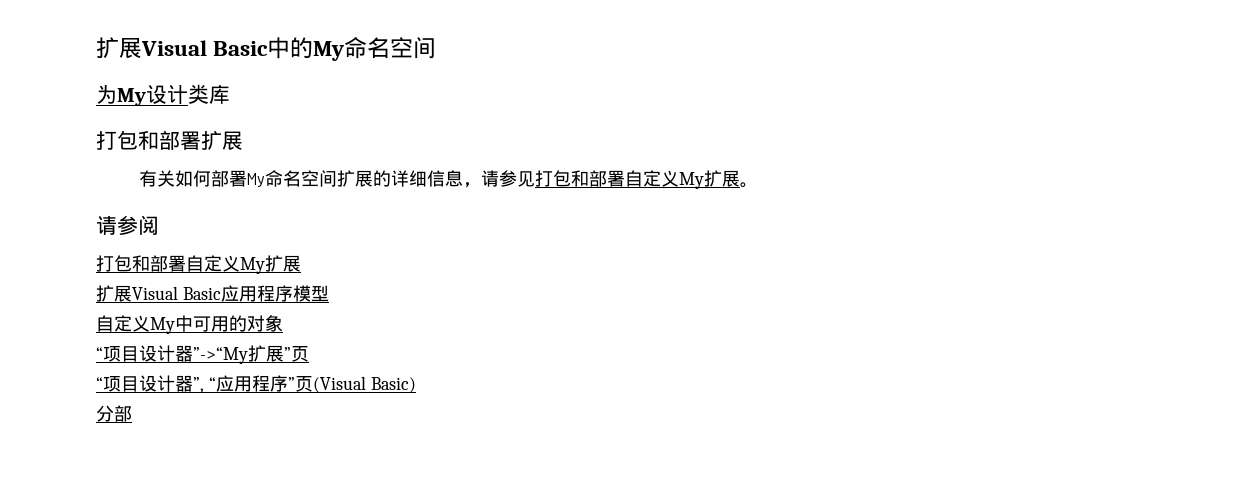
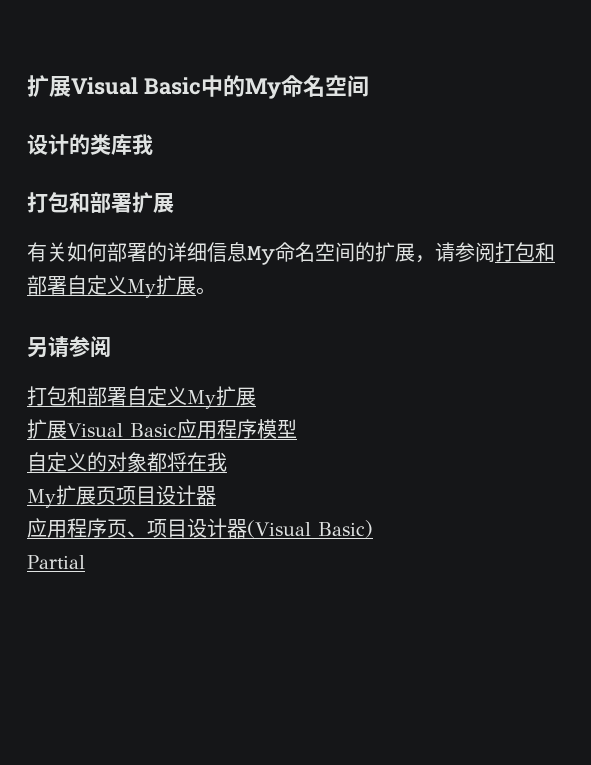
- 为My设计类库
+ 设计的类库我
- 有关如何部署My命名空间扩展的详细信息，请参见打包和部署自定义My扩展。
+ 有关如何部署的详细信息My命名空间的扩展，请参阅打包和部署自定义My扩展。
- 请参阅
+ 另请参阅
- 自定义My中可用的对象
- “项目设计器”->“My扩展”页
- “项目设计器”, “应用程序”页(Visual Basic)
+ 自定义的对象都将在我
+ My扩展页项目设计器
+ 应用程序页、项目设计器(Visual Basic)
- 分部
+ Partial

